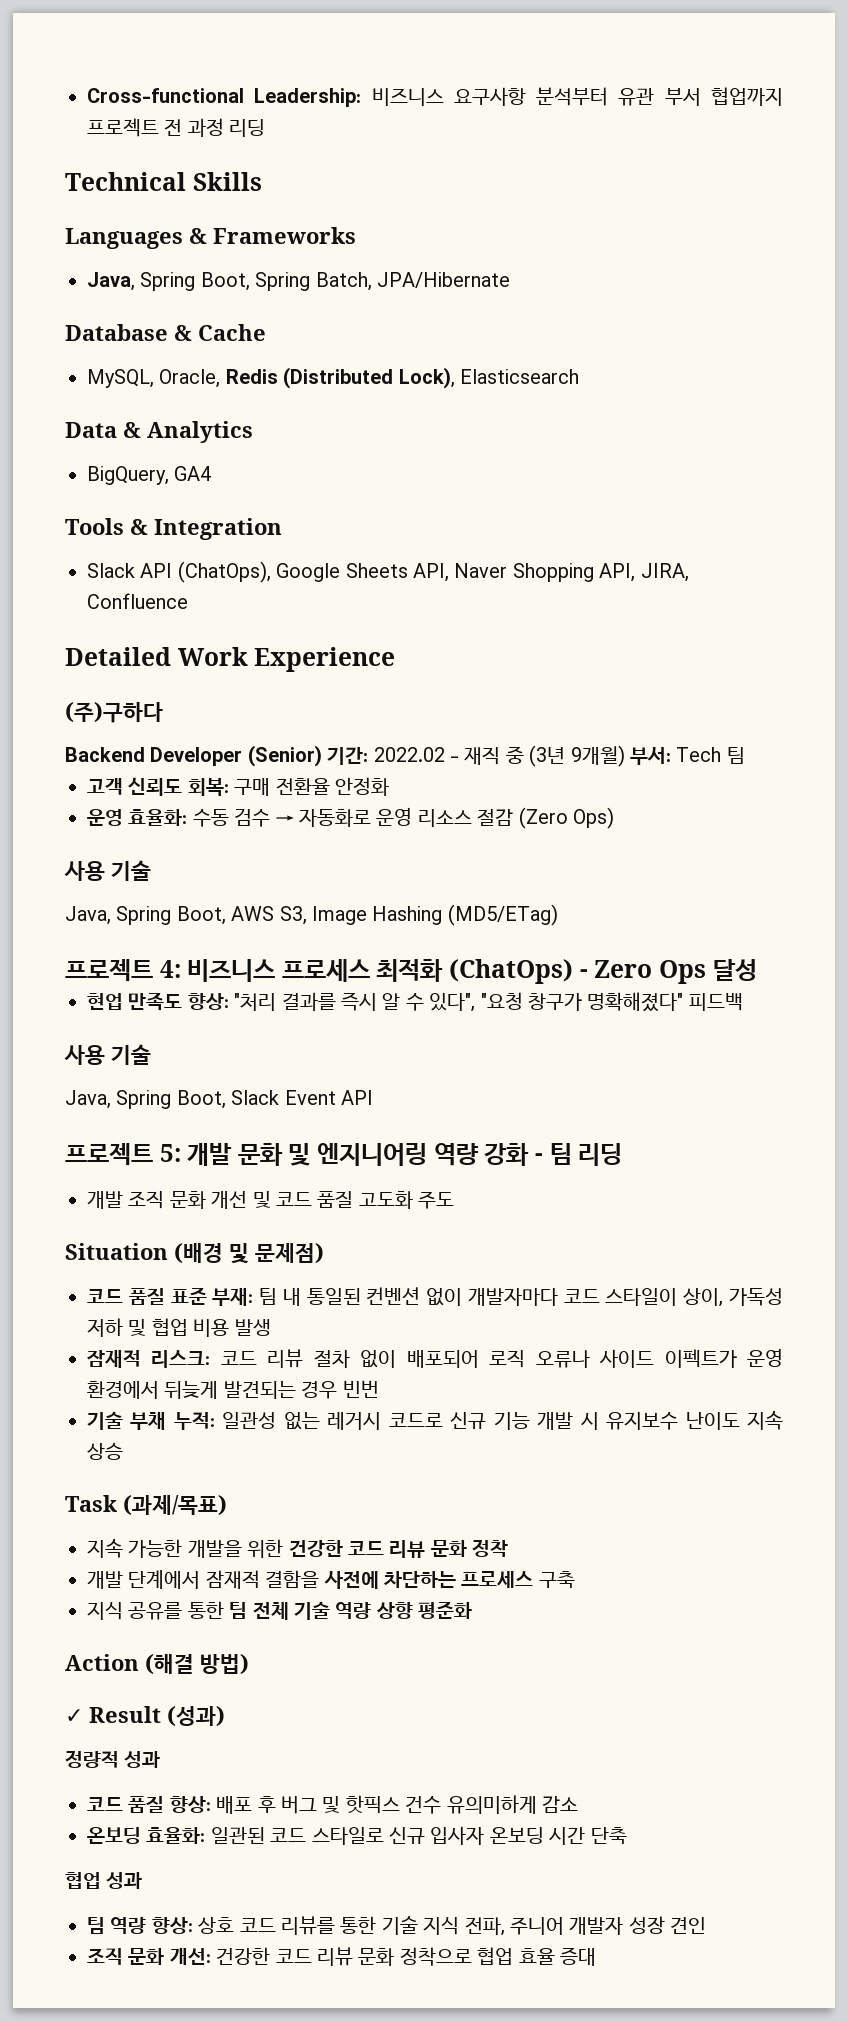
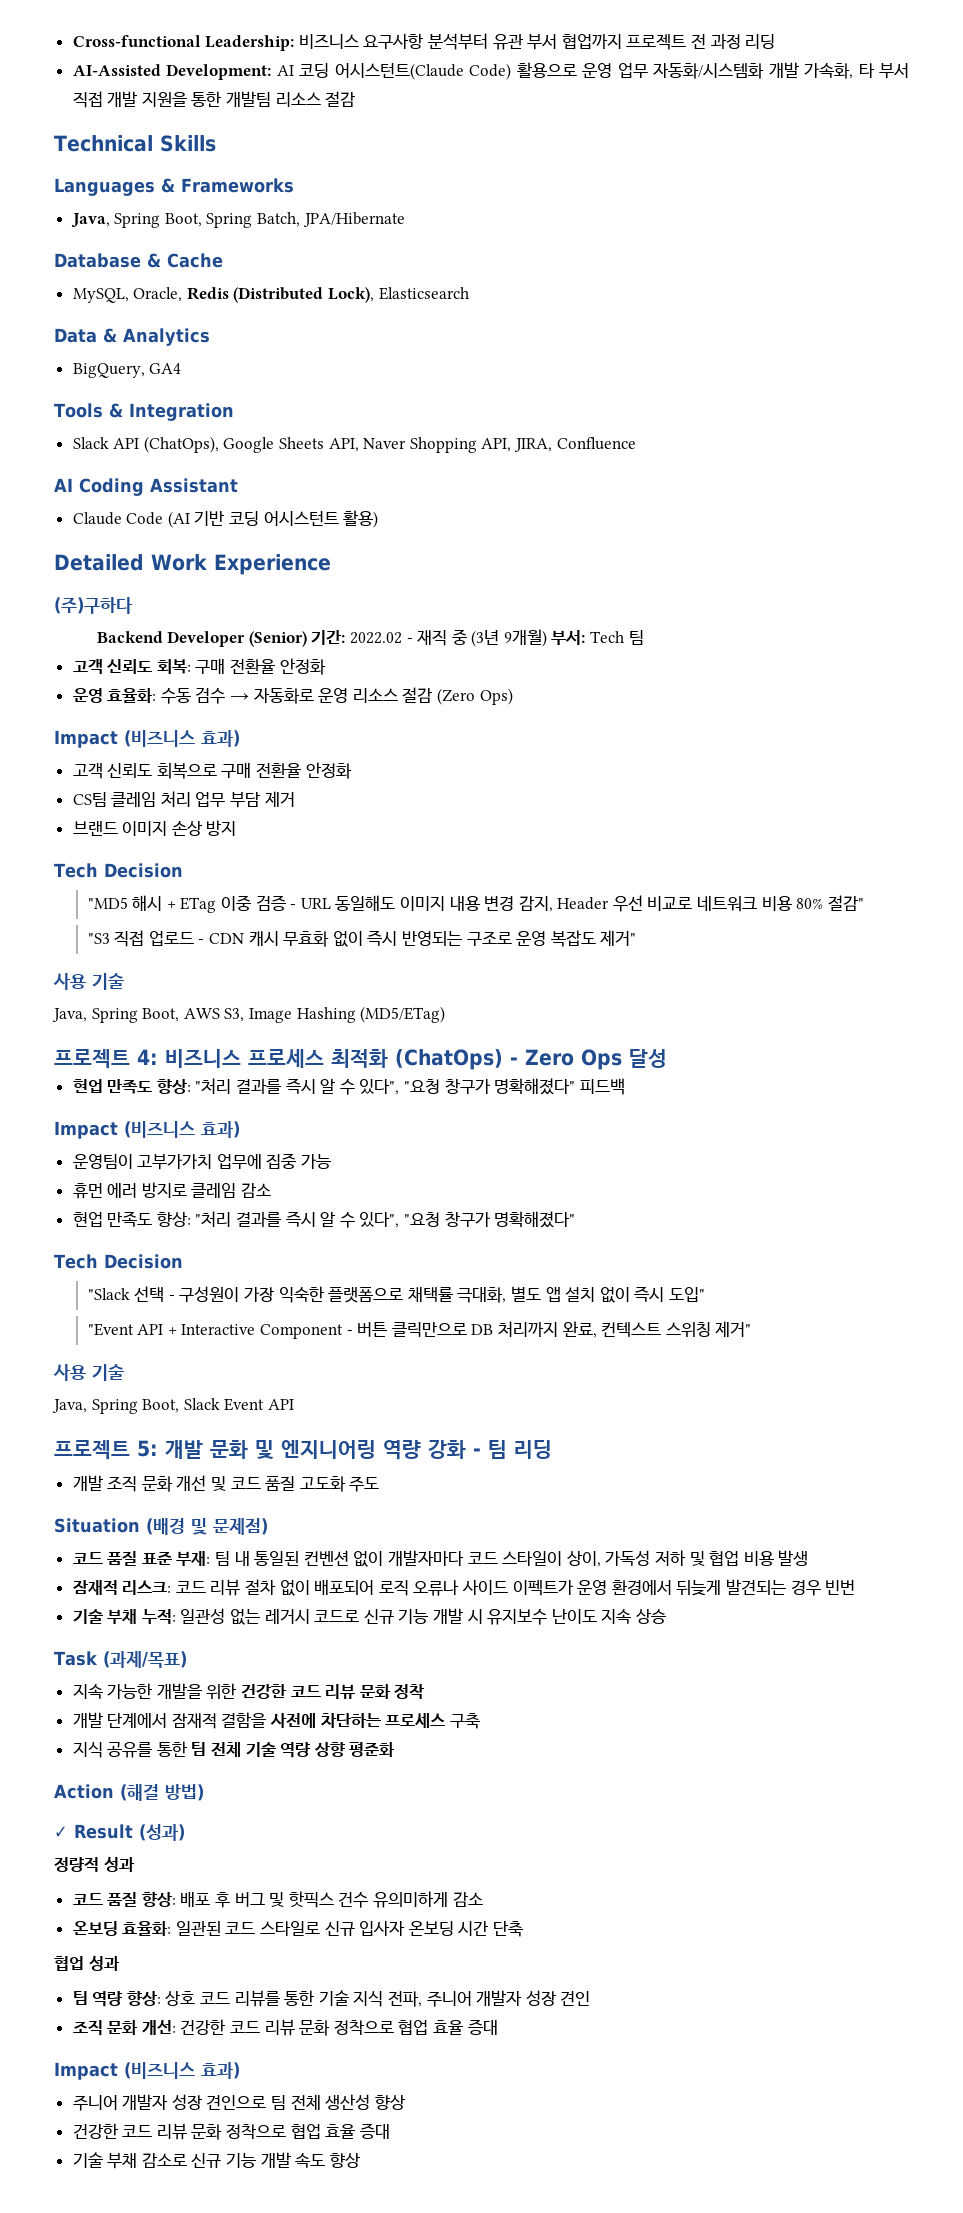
+ AI-Assisted Development: AI 코딩 어시스턴트(Claude Code) 활용으로 운영 업무 자동화/시스템화 개발 가속화, 타 부서 직접 개발 지원을 통한 개발팀 리소스 절감
+ AI Coding Assistant
+ Claude Code (AI 기반 코딩 어시스턴트 활용)
  운영 효율화: 수동 검수 → 자동화로 운영 리소스 절감 (Zero Ops)
+ Impact (비즈니스 효과)
+ 고객 신뢰도 회복으로 구매 전환율 안정화
+ CS팀 클레임 처리 업무 부담 제거
+ 브랜드 이미지 손상 방지
+ Tech Decision
+ "MD5 해시 + ETag 이중 검증 - URL 동일해도 이미지 내용 변경 감지, Header 우선 비교로 네트워크 비용 80% 절감"
+ "S3 직접 업로드 - CDN 캐시 무효화 없이 즉시 반영되는 구조로 운영 복잡도 제거"
  현업 만족도 향상: "처리 결과를 즉시 알 수 있다", "요청 창구가 명확해졌다" 피드백
+ Impact (비즈니스 효과)
+ 운영팀이 고부가가치 업무에 집중 가능
+ 휴먼 에러 방지로 클레임 감소
+ 현업 만족도 향상: "처리 결과를 즉시 알 수 있다", "요청 창구가 명확해졌다"
+ Tech Decision
+ "Slack 선택 - 구성원이 가장 익숙한 플랫폼으로 채택률 극대화, 별도 앱 설치 없이 즉시 도입"
+ "Event API + Interactive Component - 버튼 클릭만으로 DB 처리까지 완료, 컨텍스트 스위칭 제거"
  조직 문화 개선: 건강한 코드 리뷰 문화 정착으로 협업 효율 증대
+ Impact (비즈니스 효과)
+ 주니어 개발자 성장 견인으로 팀 전체 생산성 향상
+ 건강한 코드 리뷰 문화 정착으로 협업 효율 증대
+ 기술 부채 감소로 신규 기능 개발 속도 향상

